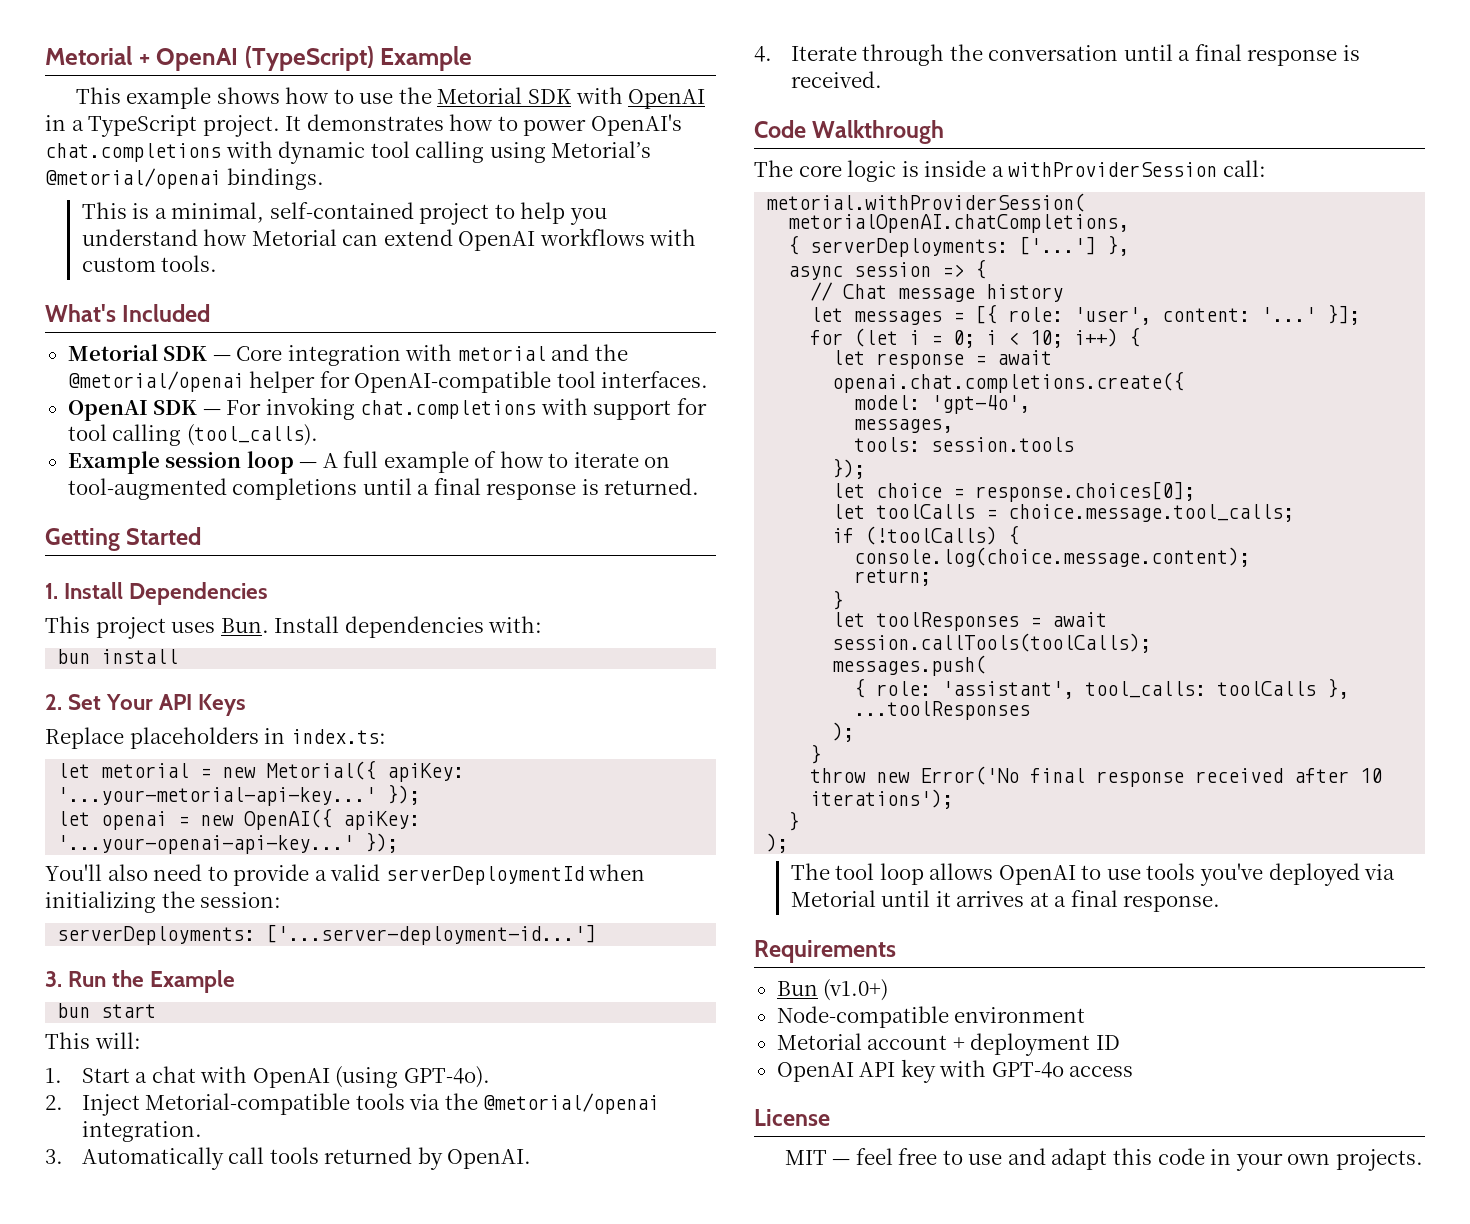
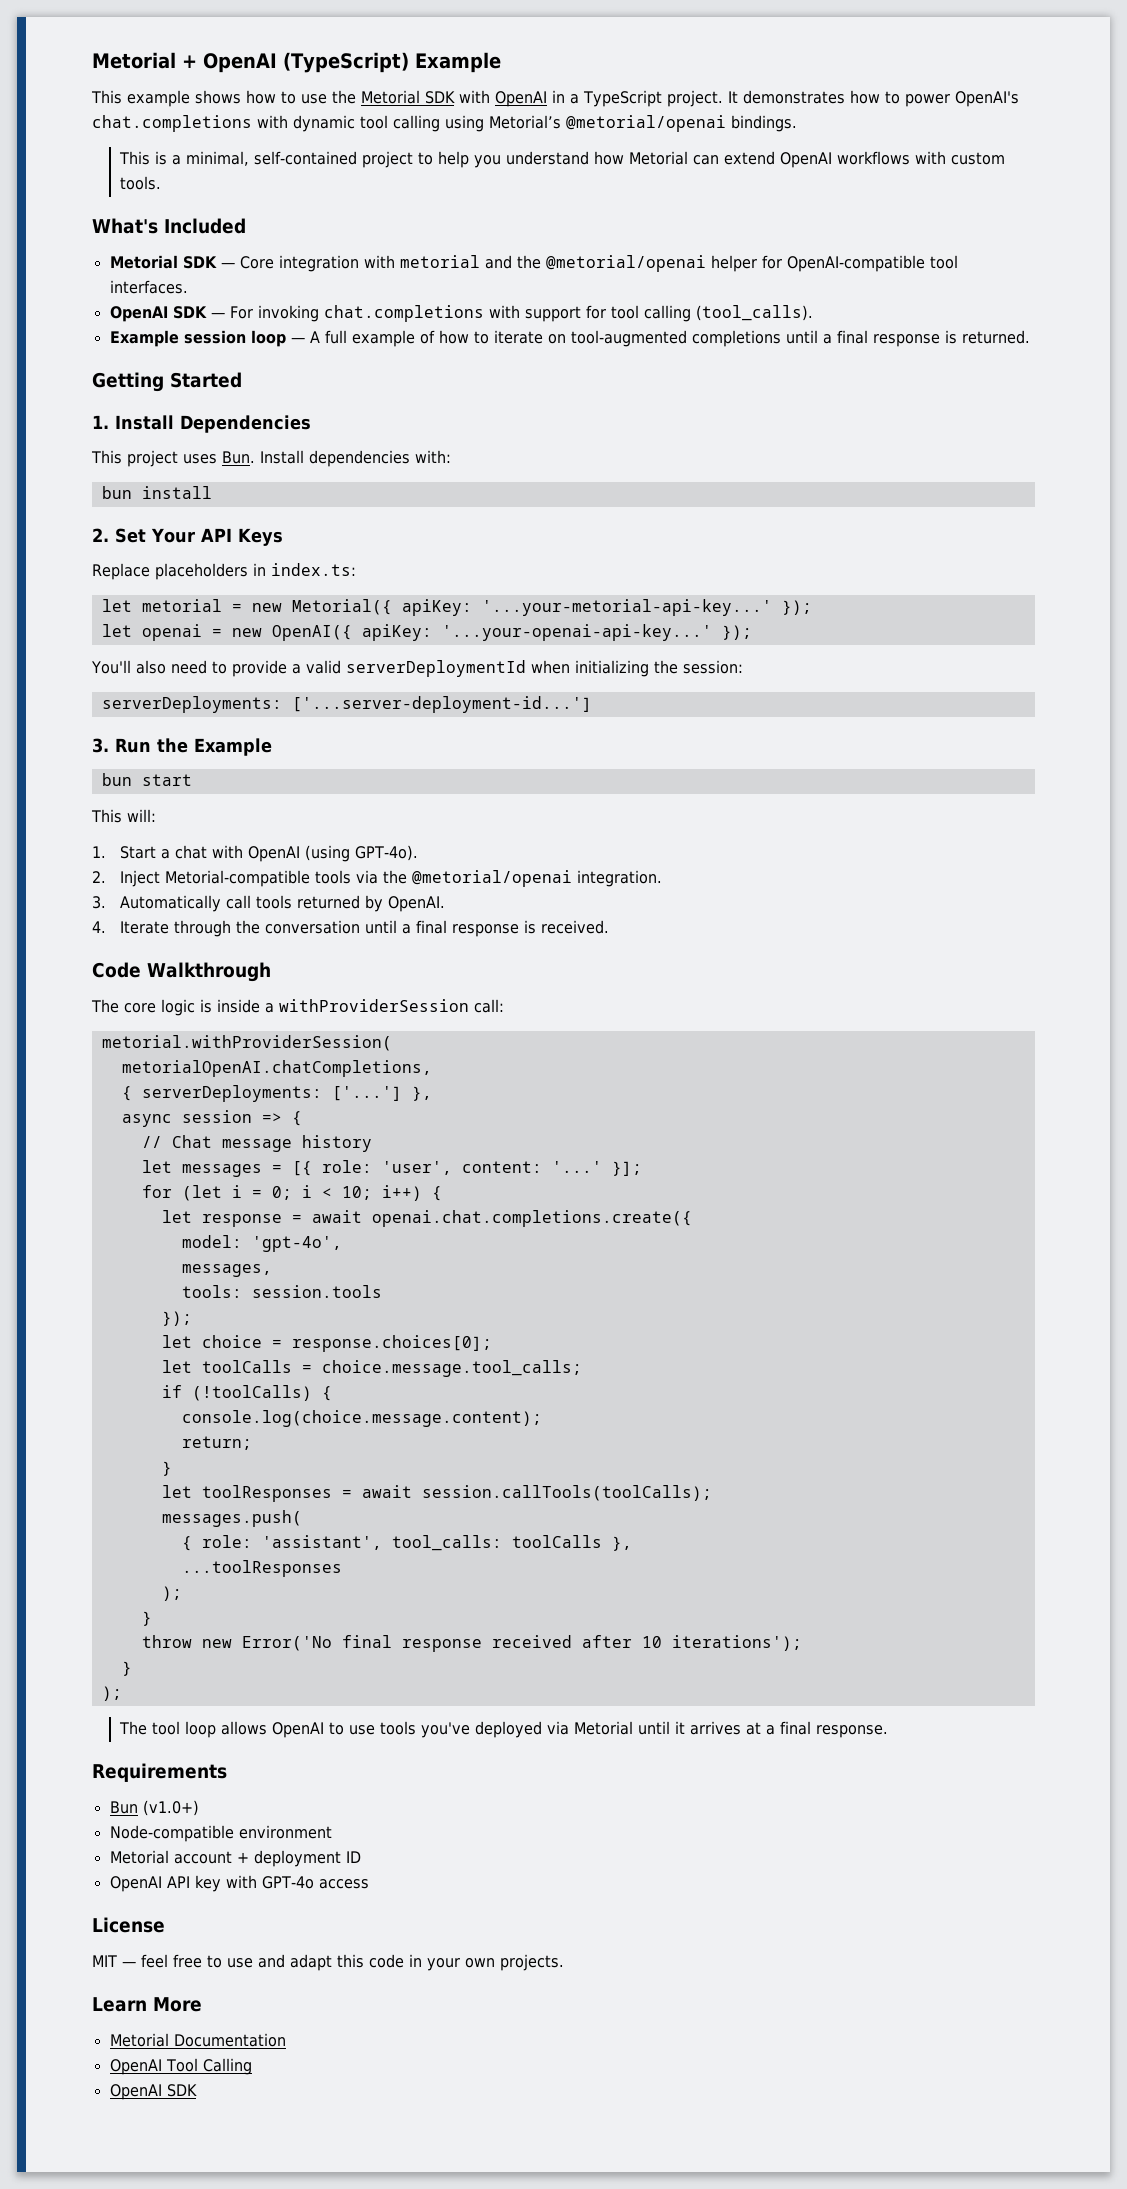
+ Learn More
+ Metorial Documentation
+ OpenAI Tool Calling
+ OpenAI SDK

